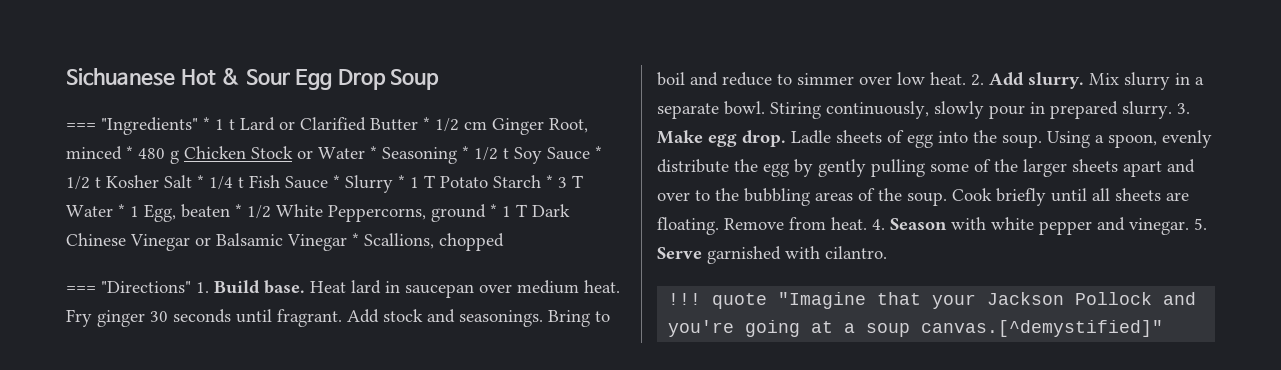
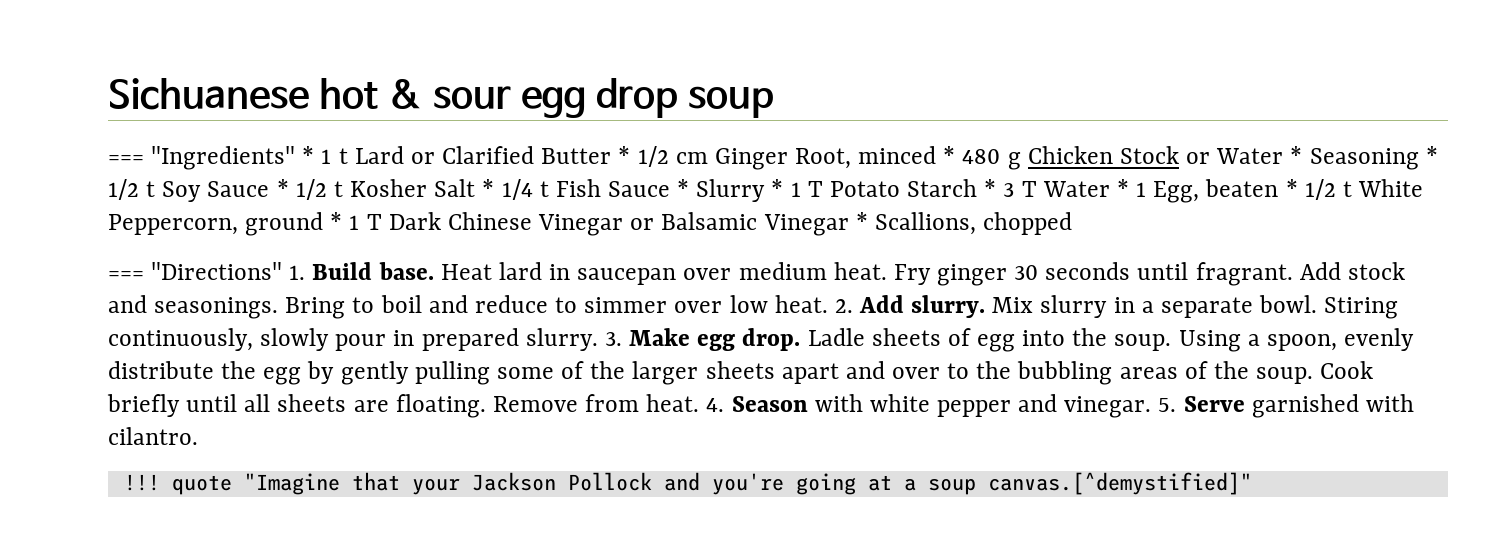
- Sichuanese Hot & Sour Egg Drop Soup
+ Sichuanese hot & sour egg drop soup
- === "Ingredients" * 1 t Lard or Clarified Butter * 1/2 cm Ginger Root, minced * 480 g Chicken Stock or Water * Seasoning * 1/2 t Soy Sauce * 1/2 t Kosher Salt * 1/4 t Fish Sauce * Slurry * 1 T Potato Starch * 3 T Water * 1 Egg, beaten * 1/2 White Peppercorns, ground * 1 T Dark Chinese Vinegar or Balsamic Vinegar * Scallions, chopped
+ === "Ingredients" * 1 t Lard or Clarified Butter * 1/2 cm Ginger Root, minced * 480 g Chicken Stock or Water * Seasoning * 1/2 t Soy Sauce * 1/2 t Kosher Salt * 1/4 t Fish Sauce * Slurry * 1 T Potato Starch * 3 T Water * 1 Egg, beaten * 1/2 t White Peppercorn, ground * 1 T Dark Chinese Vinegar or Balsamic Vinegar * Scallions, chopped

